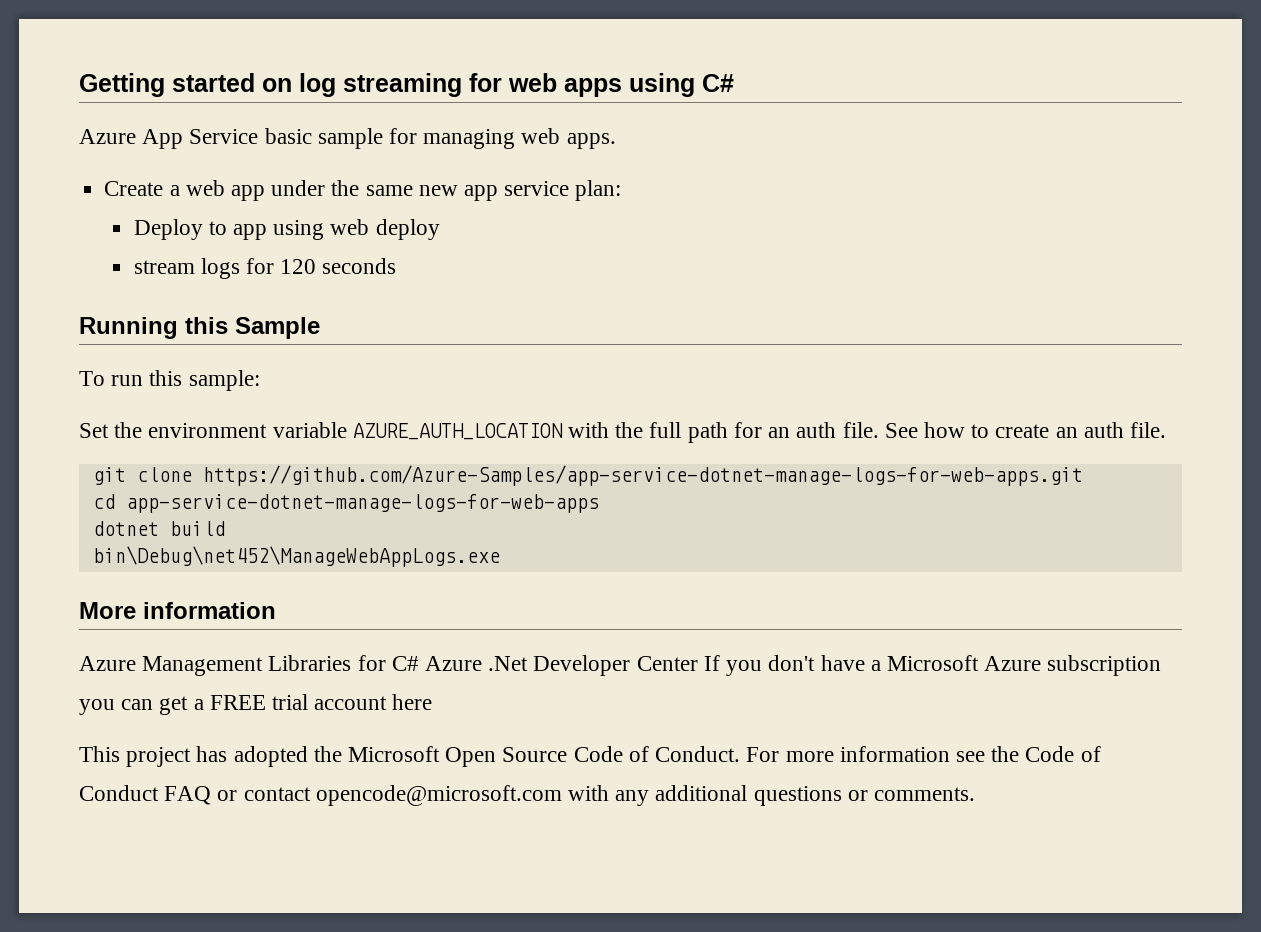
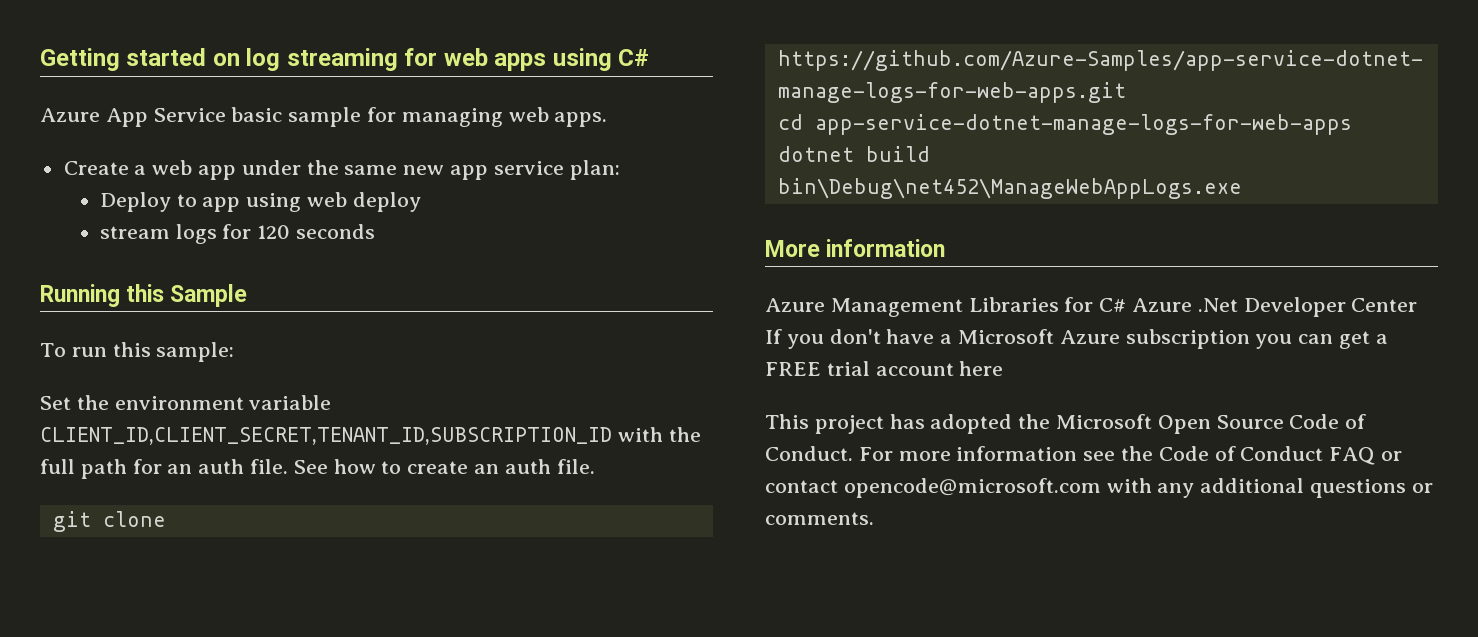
- Set the environment variable AZURE_AUTH_LOCATION with the full path for an auth file.
+ Set the environment variable CLIENT_ID,CLIENT_SECRET,TENANT_ID,SUBSCRIPTION_ID with the full path for an auth file.

